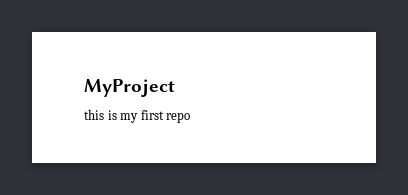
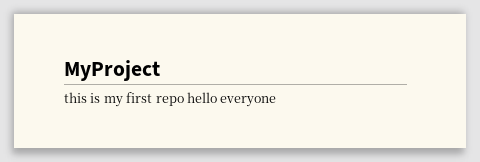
- this is my first repo
+ this is my first repo hello everyone

